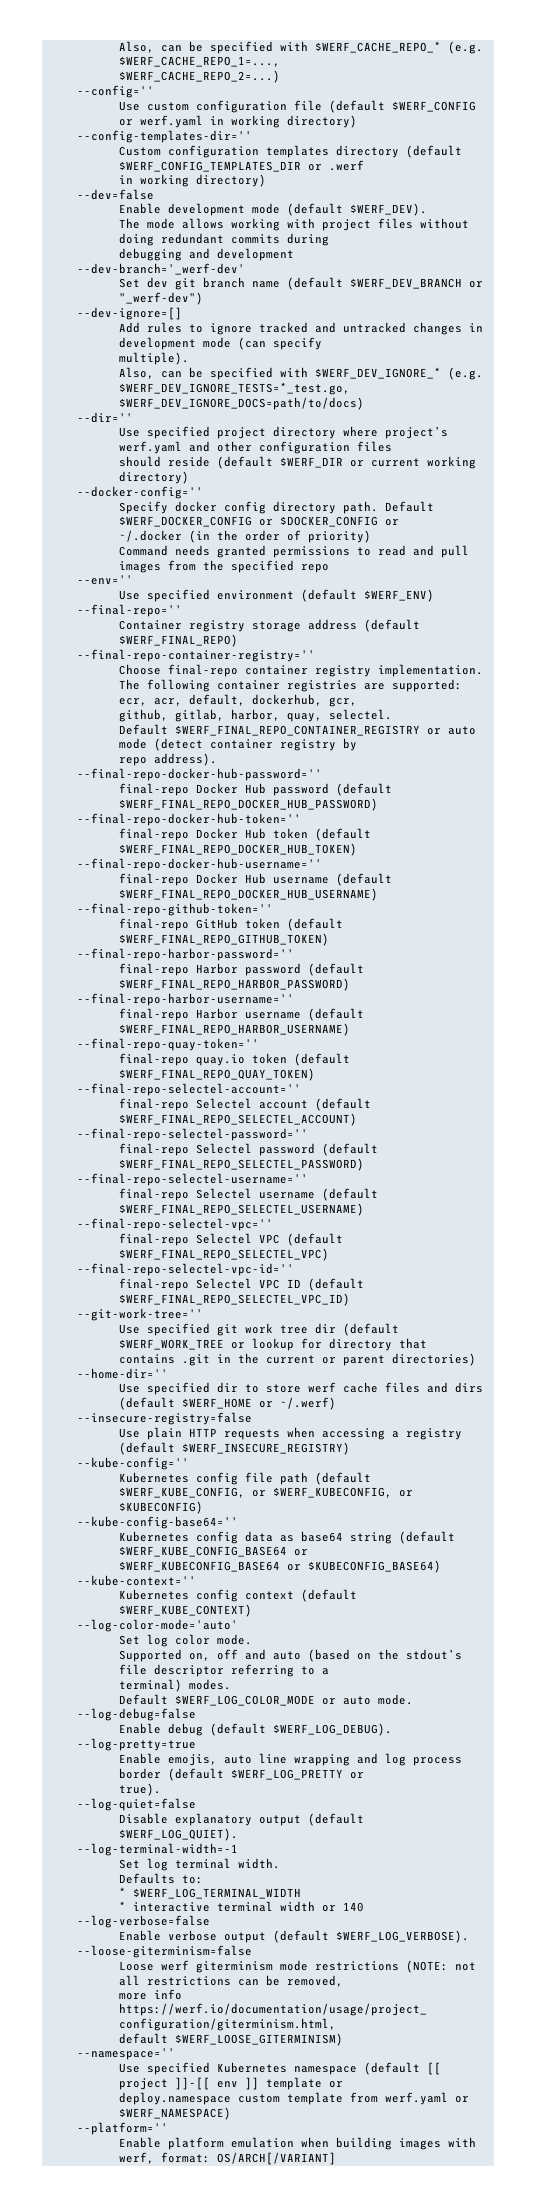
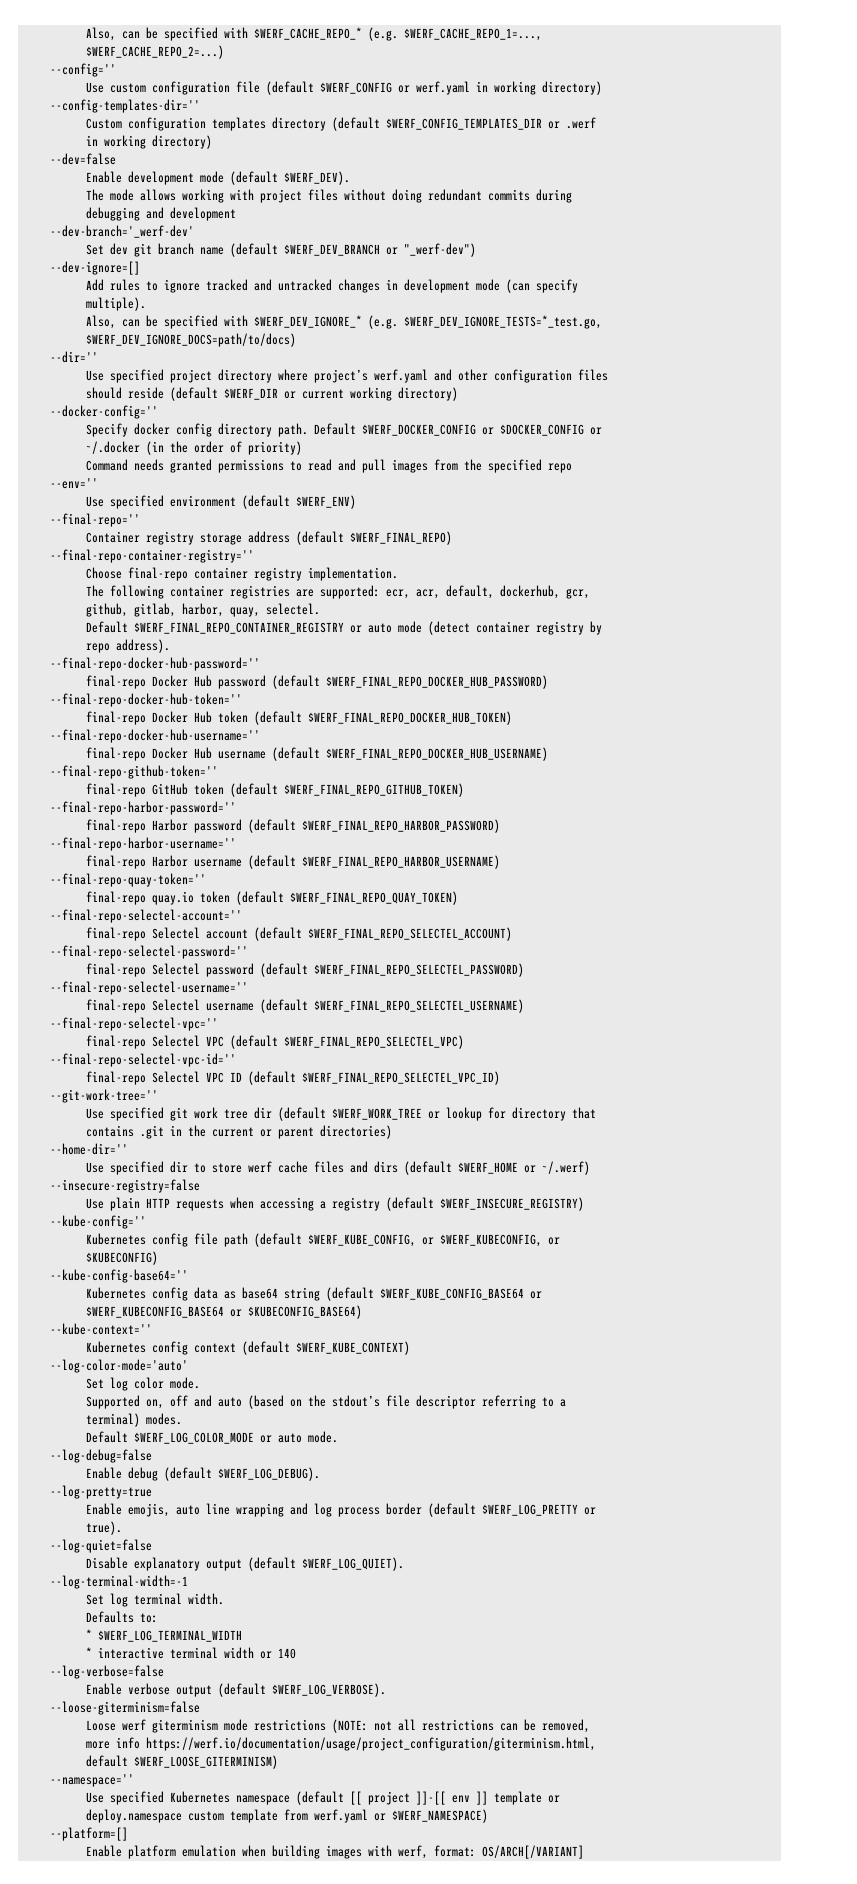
- --platform=''
+ --platform=[]

